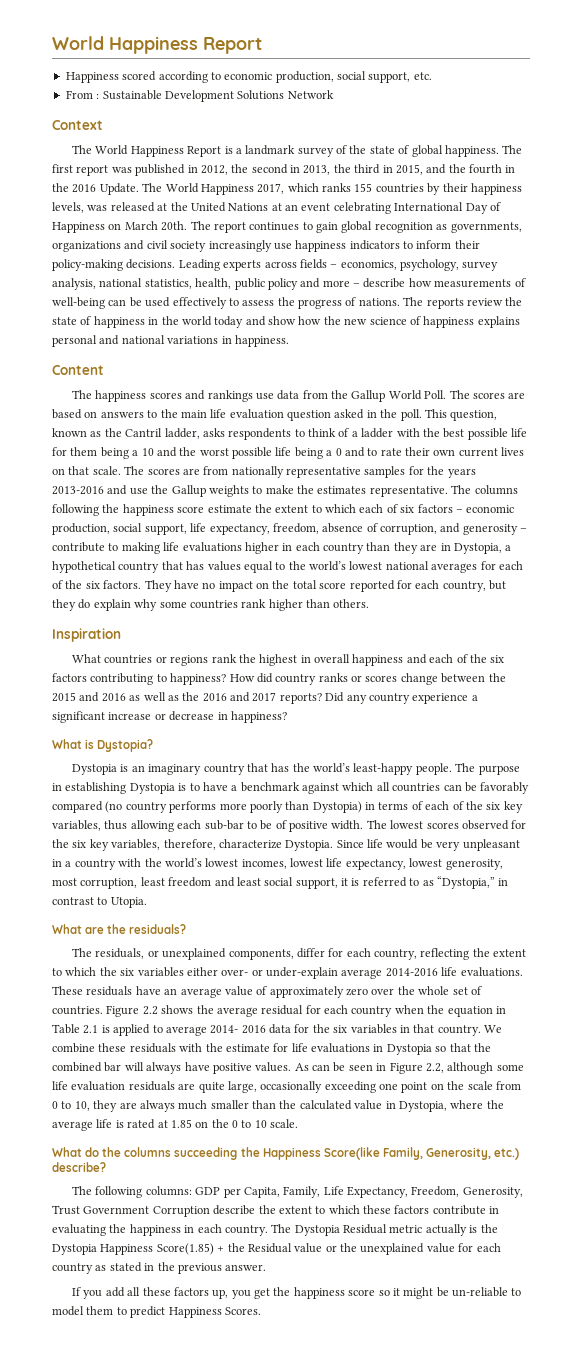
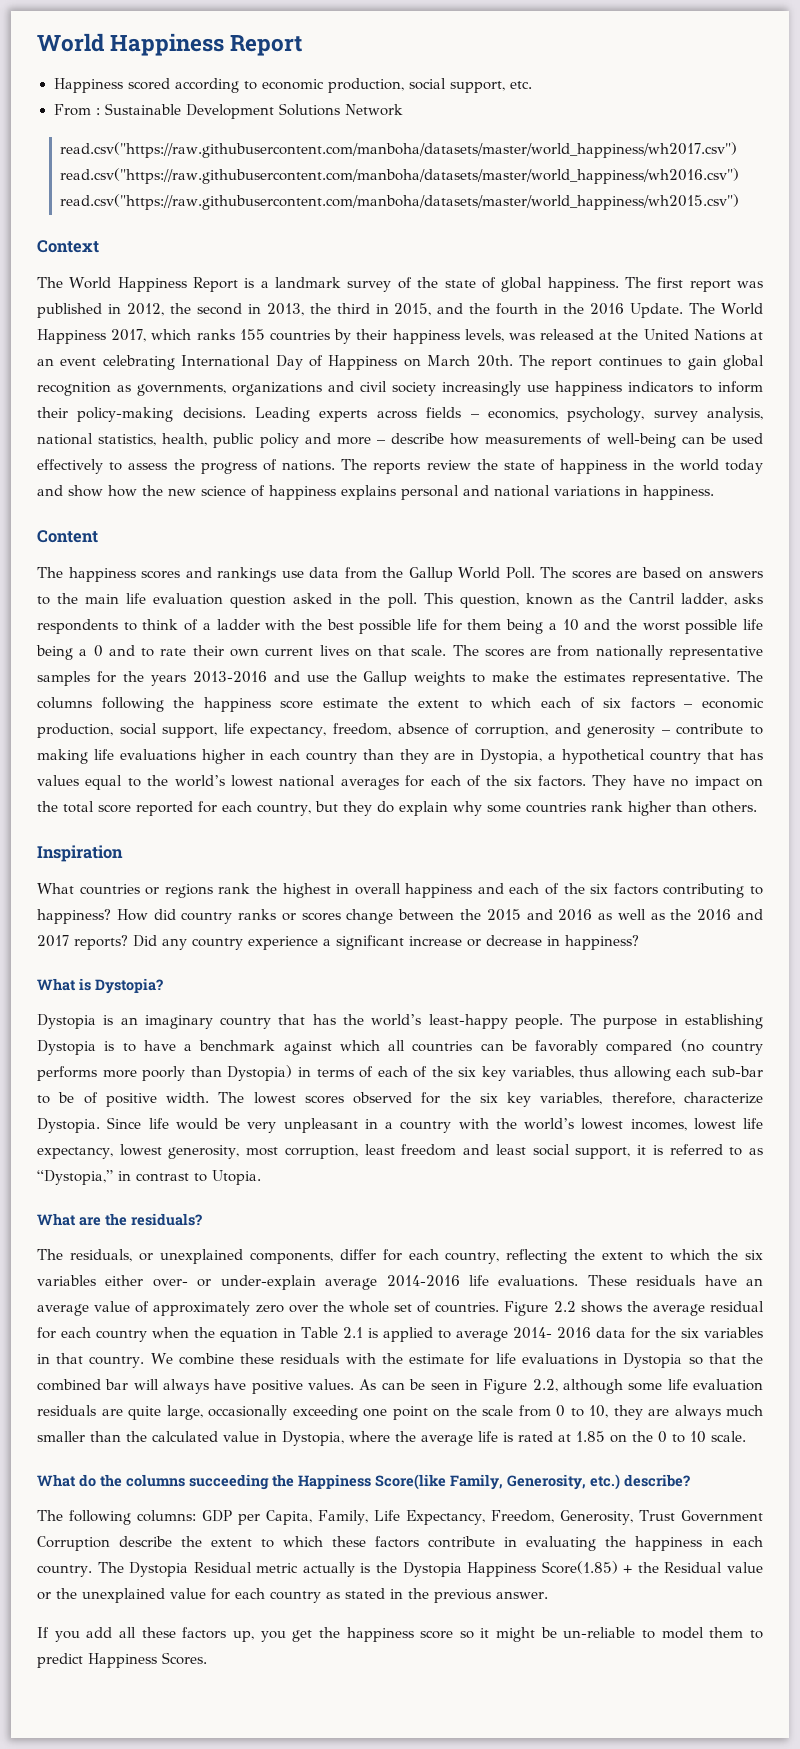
+ read.csv("https://raw.githubusercontent.com/manboha/datasets/master/world_happiness/wh2017.csv") read.csv("https://raw.githubusercontent.com/manboha/datasets/master/world_happiness/wh2016.csv") read.csv("https://raw.githubusercontent.com/manboha/datasets/master/world_happiness/wh2015.csv")

